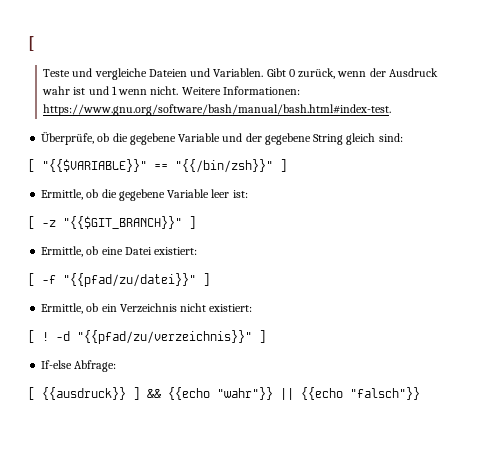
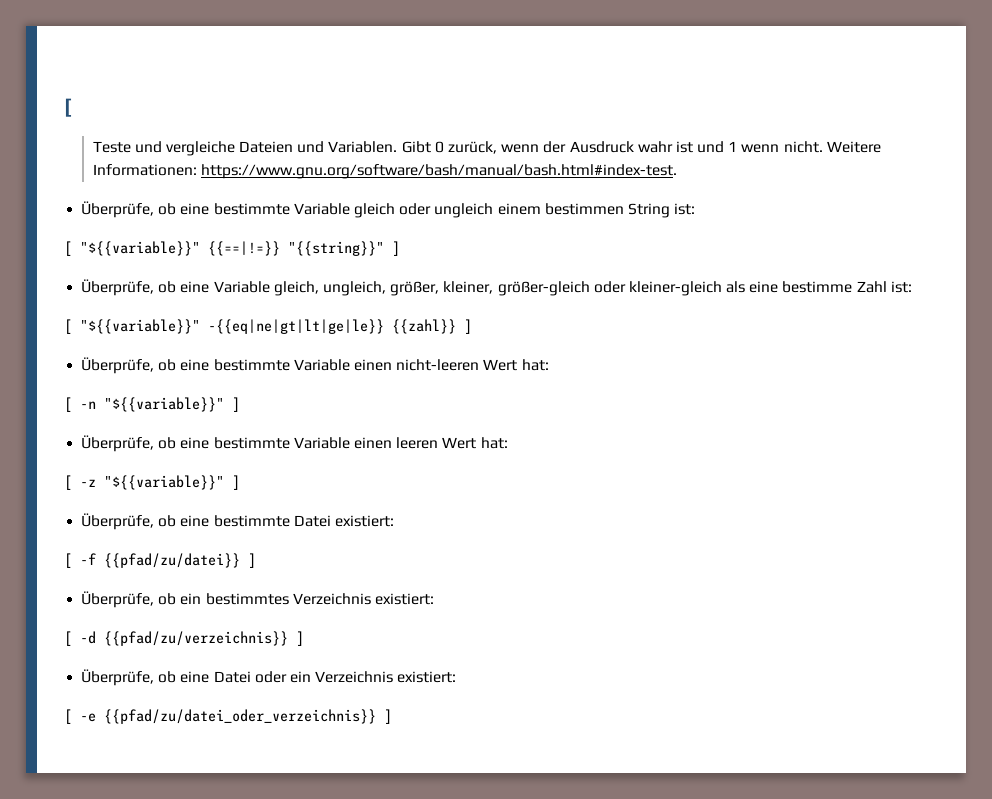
- Überprüfe, ob die gegebene Variable und der gegebene String gleich sind:
- [ "{{$VARIABLE}}" == "{{/bin/zsh}}" ]
- Ermittle, ob die gegebene Variable leer ist:
- [ -z "{{$GIT_BRANCH}}" ]
- Ermittle, ob eine Datei existiert:
+ Überprüfe, ob eine bestimmte Variable gleich oder ungleich einem bestimmen String ist:
+ [ "${{variable}}" {{==|!=}} "{{string}}" ]
+ Überprüfe, ob eine Variable gleich, ungleich, größer, kleiner, größer-gleich oder kleiner-gleich als eine bestimme Zahl ist:
+ [ "${{variable}}" -{{eq|ne|gt|lt|ge|le}} {{zahl}} ]
+ Überprüfe, ob eine bestimmte Variable einen nicht-leeren Wert hat:
+ [ -n "${{variable}}" ]
+ Überprüfe, ob eine bestimmte Variable einen leeren Wert hat:
+ [ -z "${{variable}}" ]
+ Überprüfe, ob eine bestimmte Datei existiert:
- [ -f "{{pfad/zu/datei}}" ]
- Ermittle, ob ein Verzeichnis nicht existiert:
- [ ! -d "{{pfad/zu/verzeichnis}}" ]
- If-else Abfrage:
- [ {{ausdruck}} ] && {{echo "wahr"}} || {{echo "falsch"}}
+ [ -f {{pfad/zu/datei}} ]
+ Überprüfe, ob ein bestimmtes Verzeichnis existiert:
+ [ -d {{pfad/zu/verzeichnis}} ]
+ Überprüfe, ob eine Datei oder ein Verzeichnis existiert:
+ [ -e {{pfad/zu/datei_oder_verzeichnis}} ]

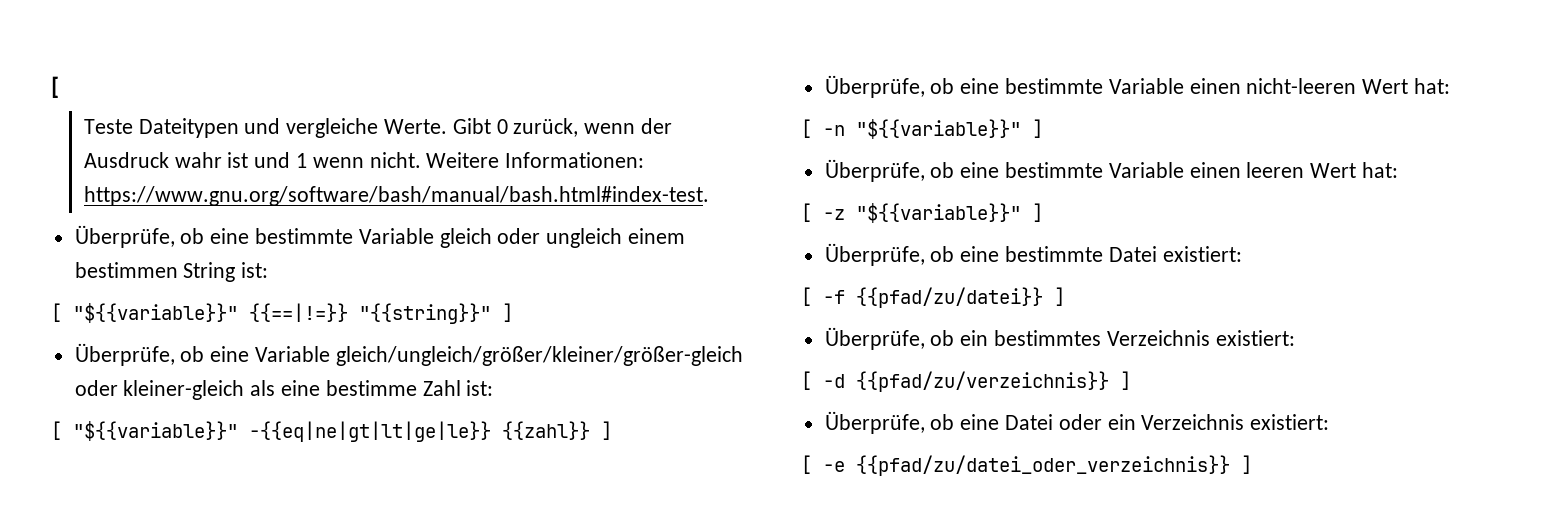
- Teste und vergleiche Dateien und Variablen.
+ Teste Dateitypen und vergleiche Werte.
- Überprüfe, ob eine Variable gleich, ungleich, größer, kleiner, größer-gleich oder kleiner-gleich als eine bestimme Zahl ist:
+ Überprüfe, ob eine Variable gleich/ungleich/größer/kleiner/größer-gleich oder kleiner-gleich als eine bestimme Zahl ist:

